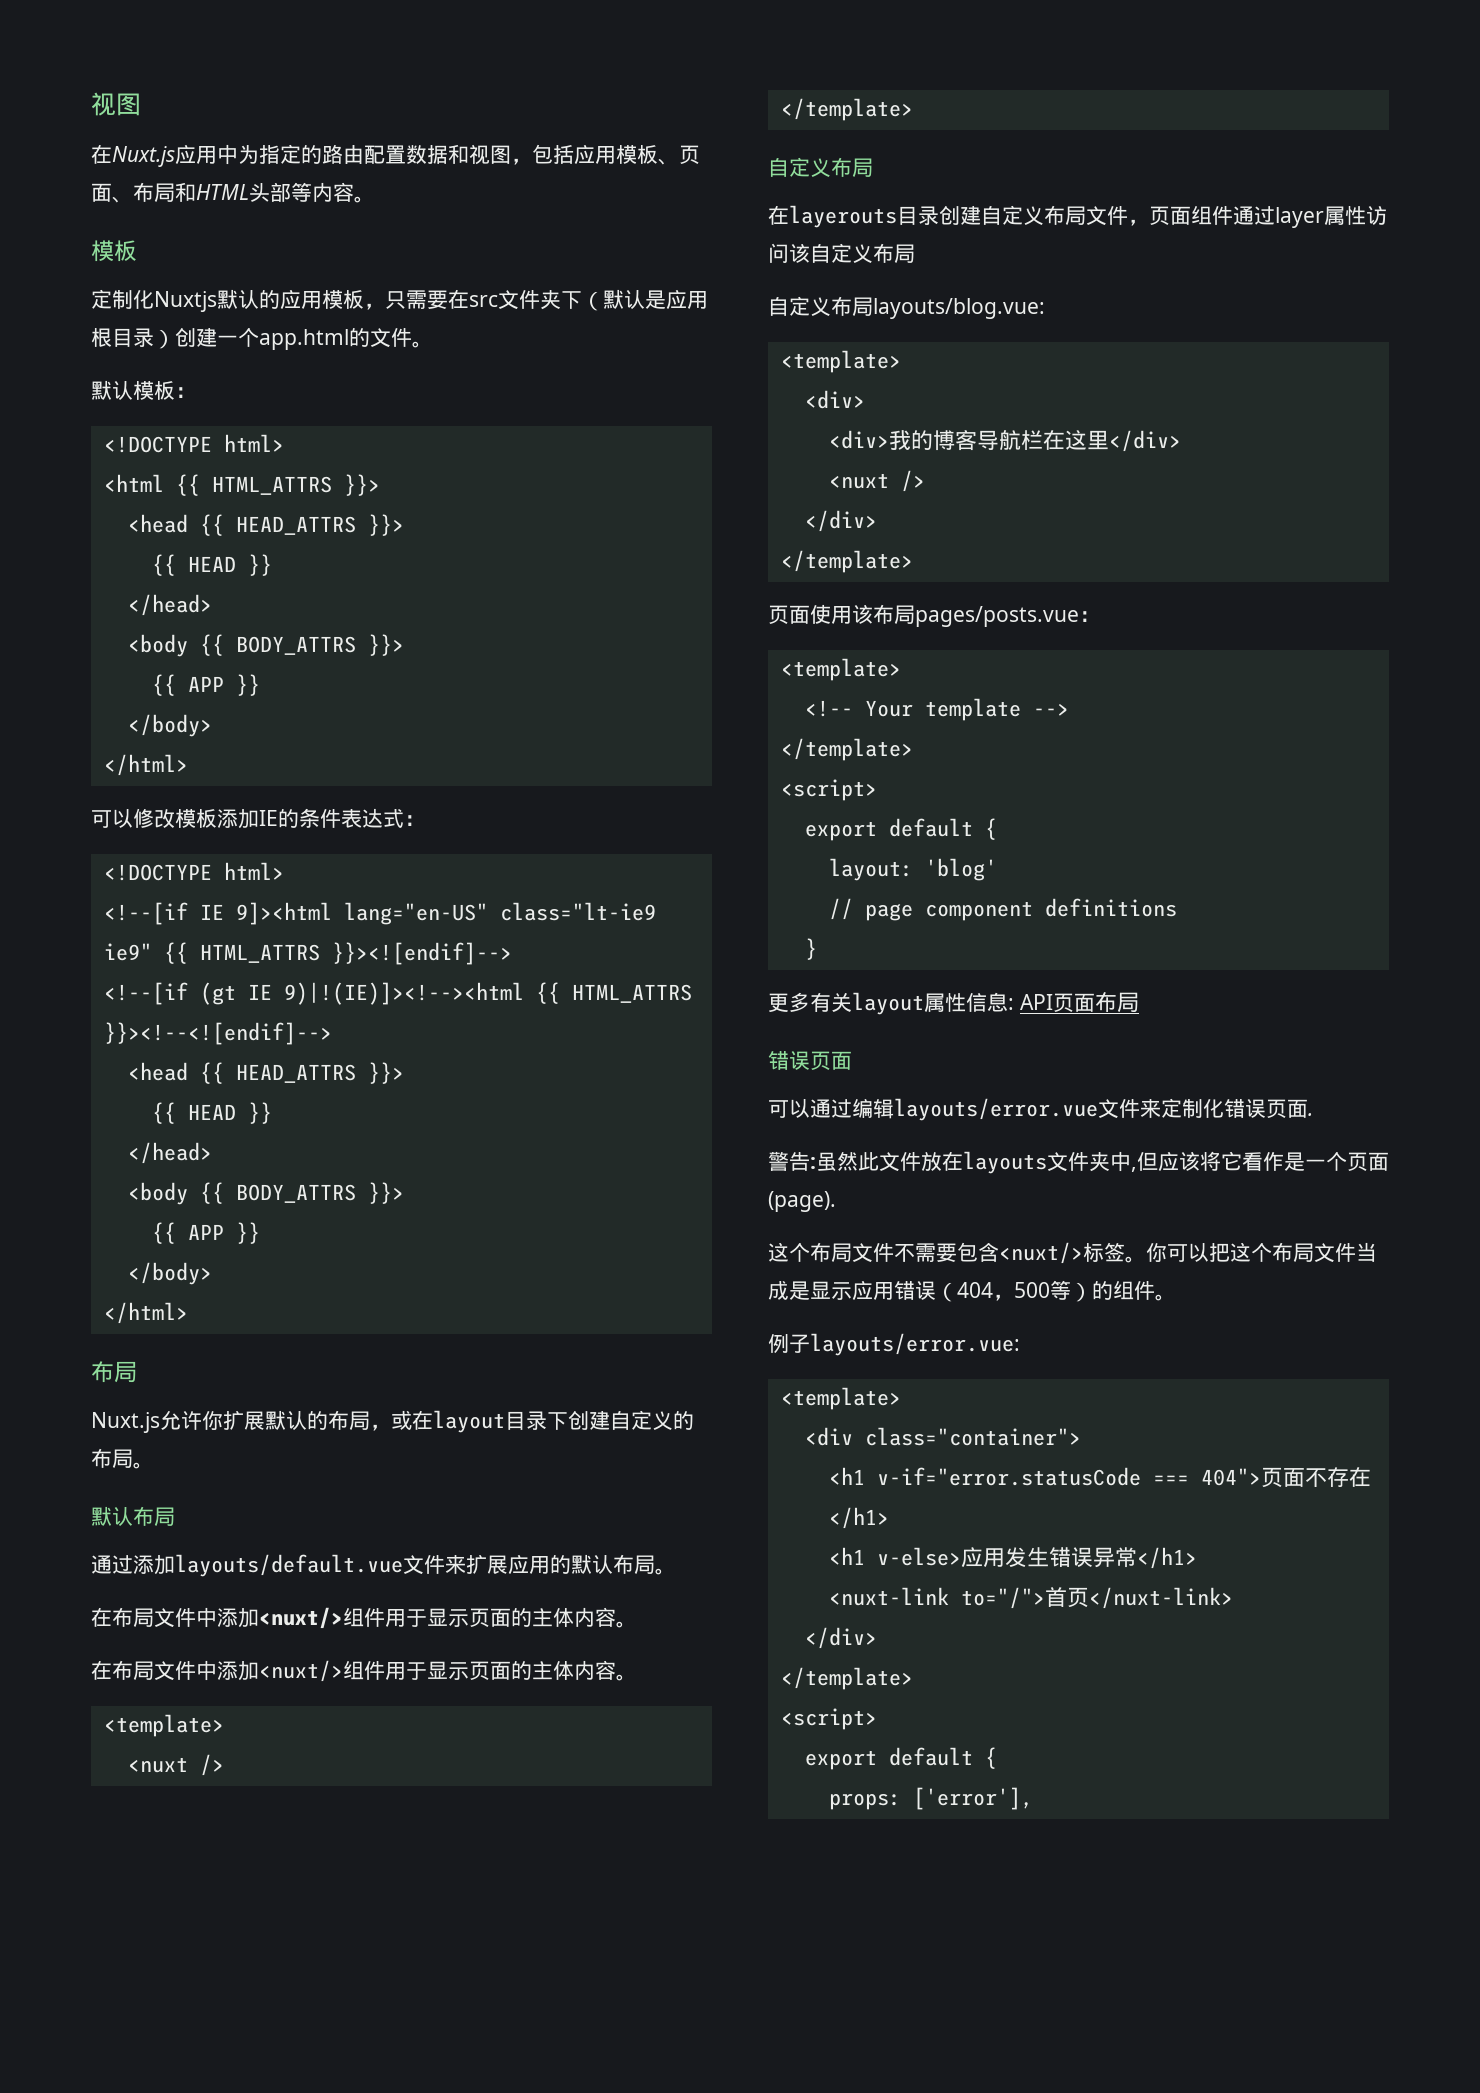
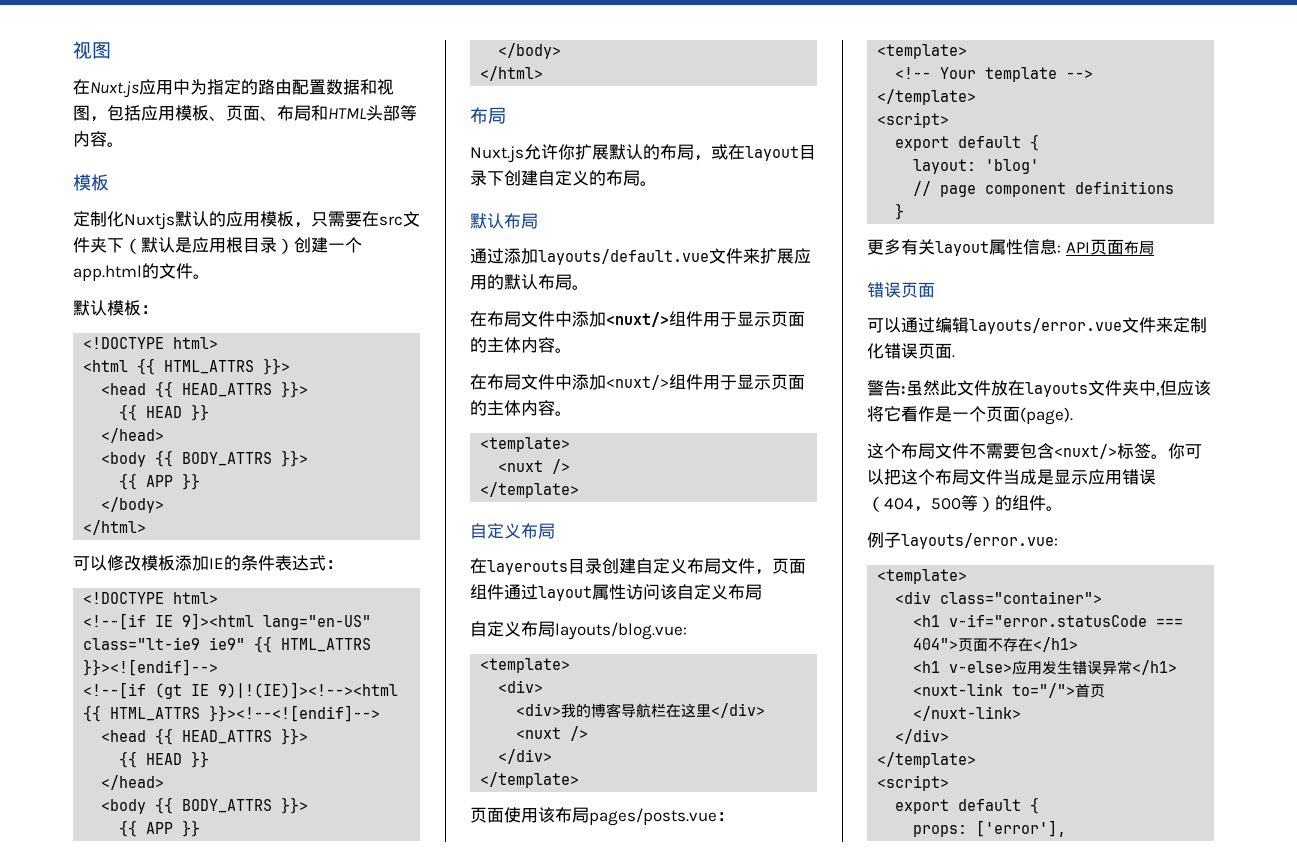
- 在layerouts目录创建自定义布局文件，页面组件通过layer属性访问该自定义布局
+ 在layerouts目录创建自定义布局文件，页面组件通过layout属性访问该自定义布局

